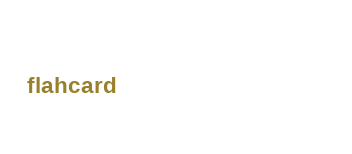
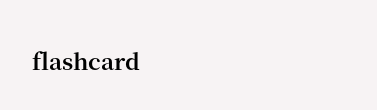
- flahcard
+ flashcard

